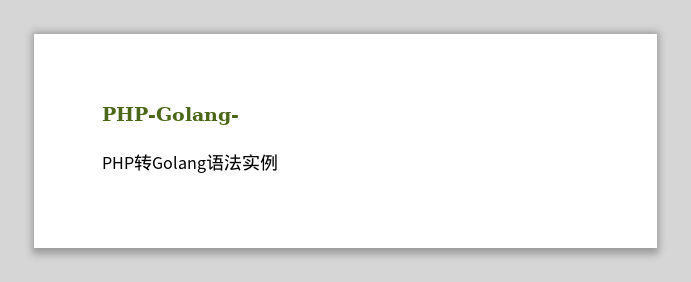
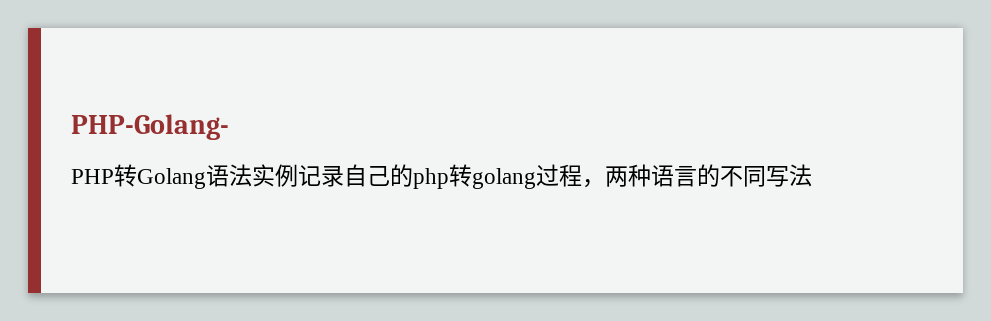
- PHP转Golang语法实例
+ PHP转Golang语法实例记录自己的php转golang过程，两种语言的不同写法

